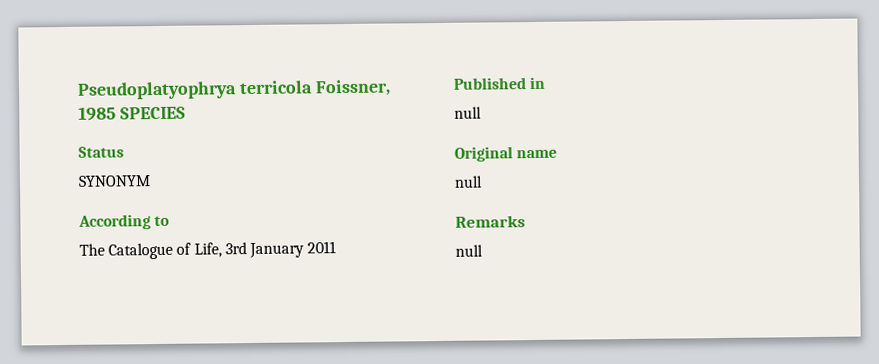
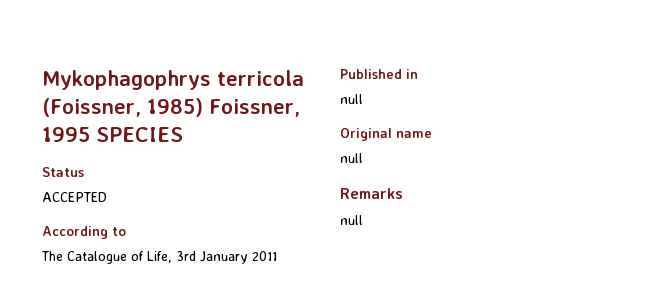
- Pseudoplatyophrya terricola Foissner, 1985 SPECIES
+ Mykophagophrys terricola (Foissner, 1985) Foissner, 1995 SPECIES
- SYNONYM
+ ACCEPTED

